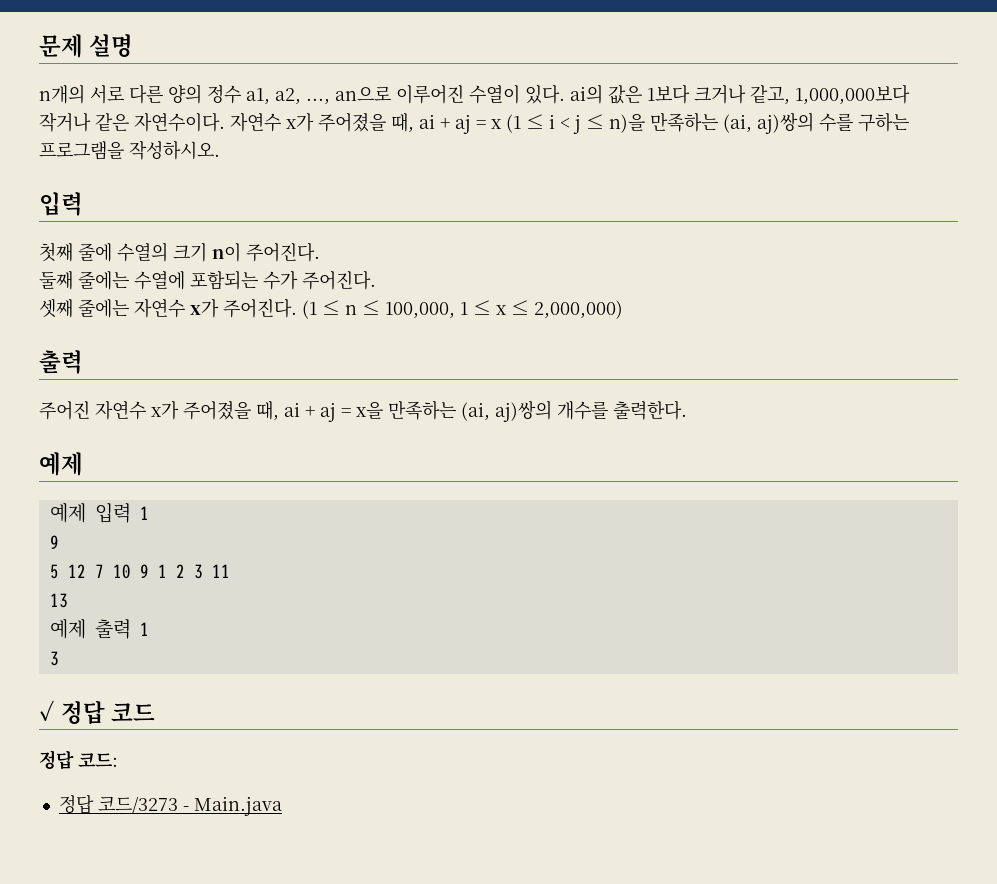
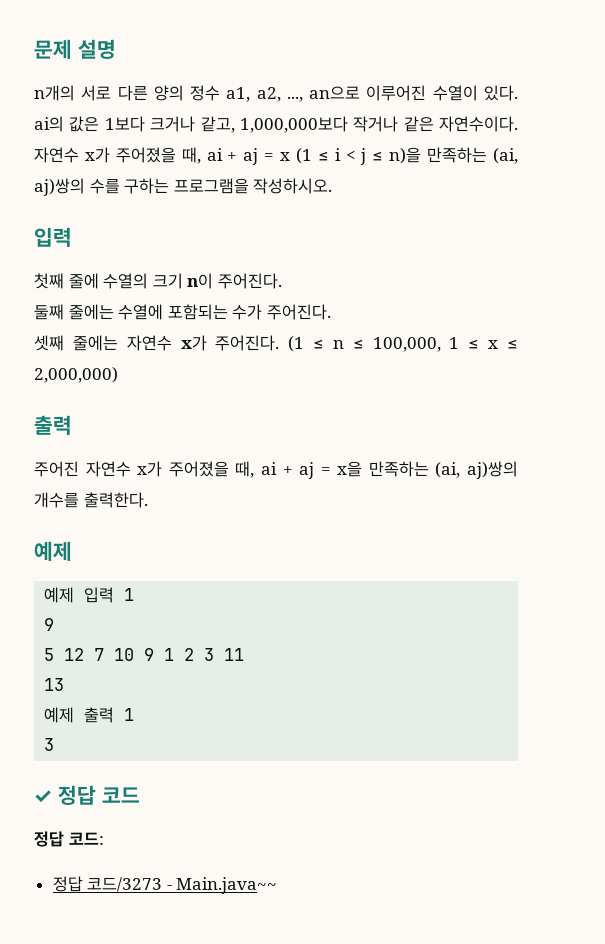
- 정답 코드/3273 - Main.java
+ 정답 코드/3273 - Main.java~~

